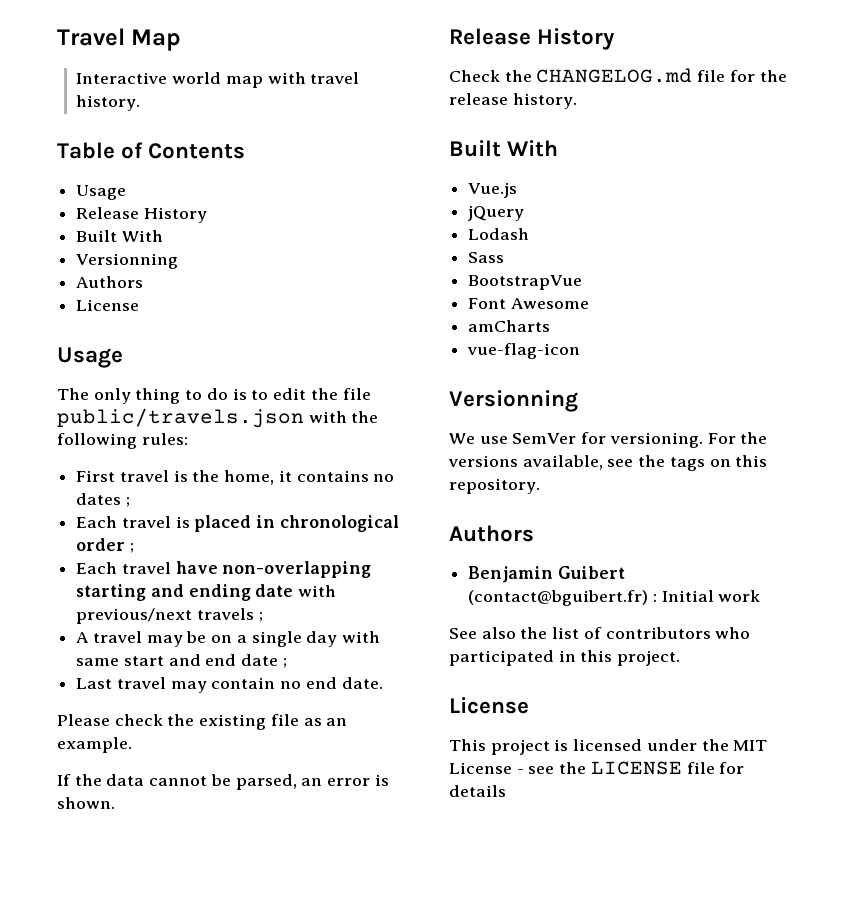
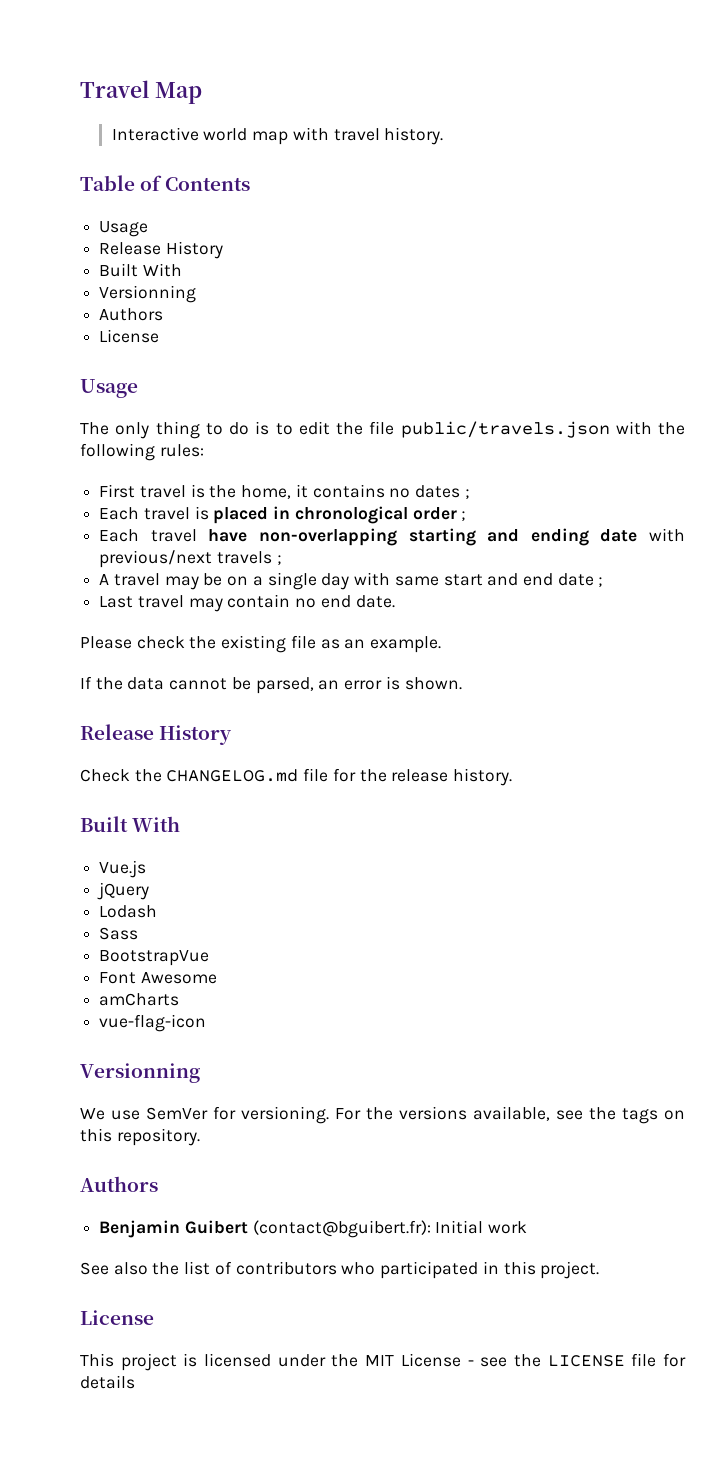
- Benjamin Guibert (contact@bguibert.fr) : Initial work
+ Benjamin Guibert (contact@bguibert.fr): Initial work

